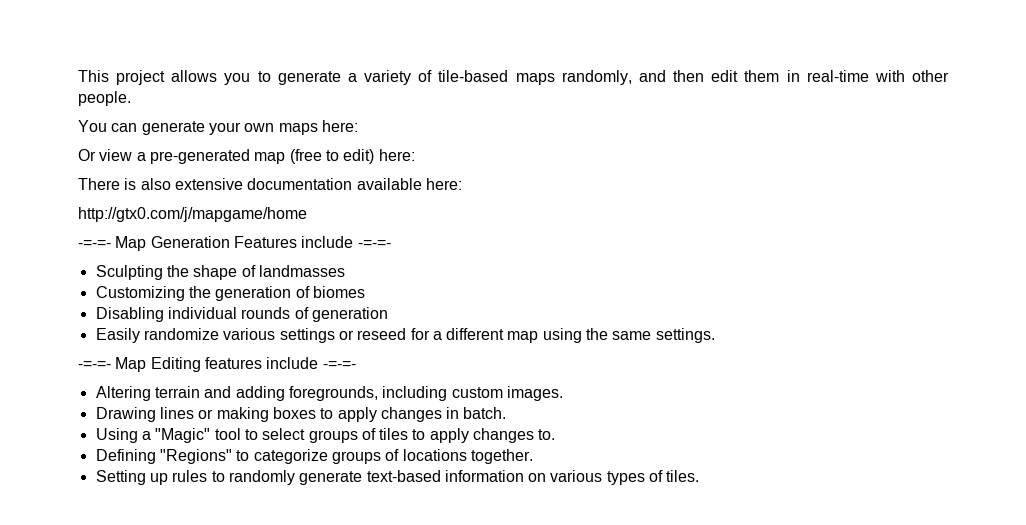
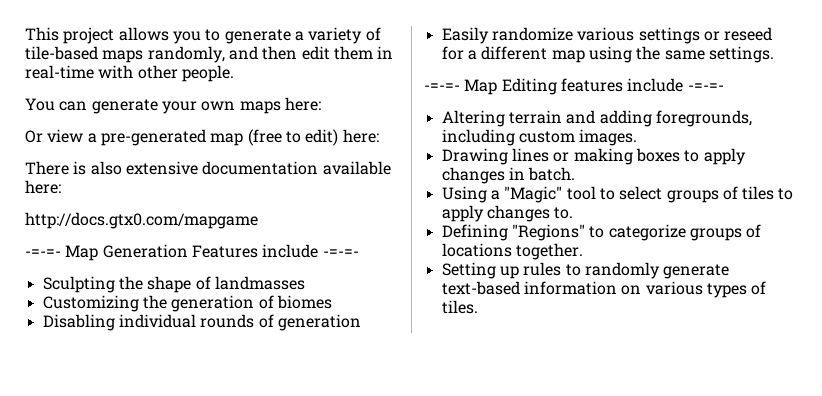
- http://gtx0.com/j/mapgame/home
+ http://docs.gtx0.com/mapgame

